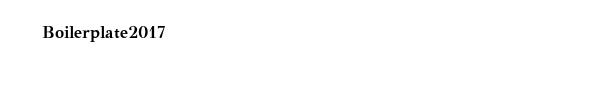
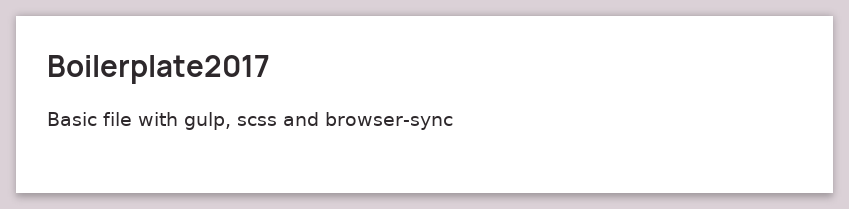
+ Basic file with gulp, scss and browser-sync

